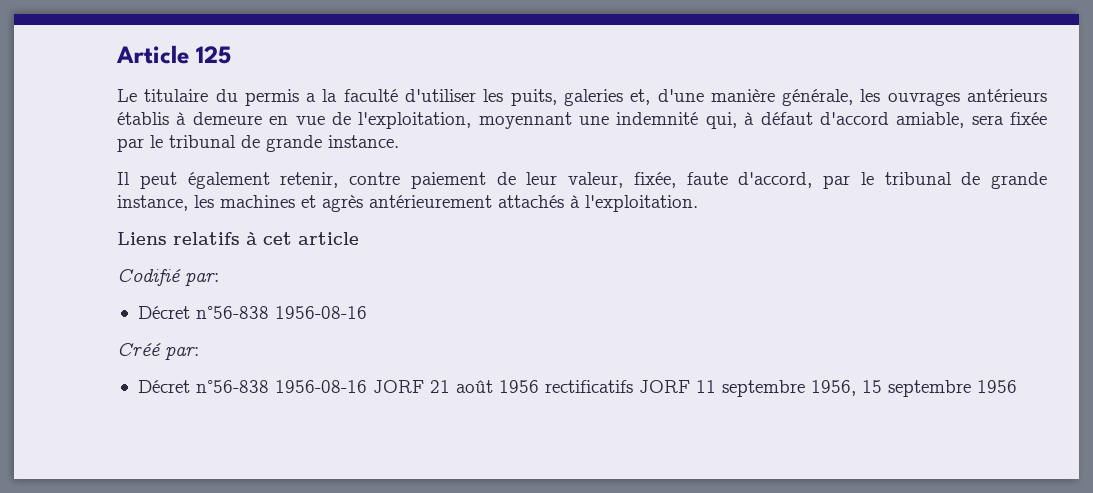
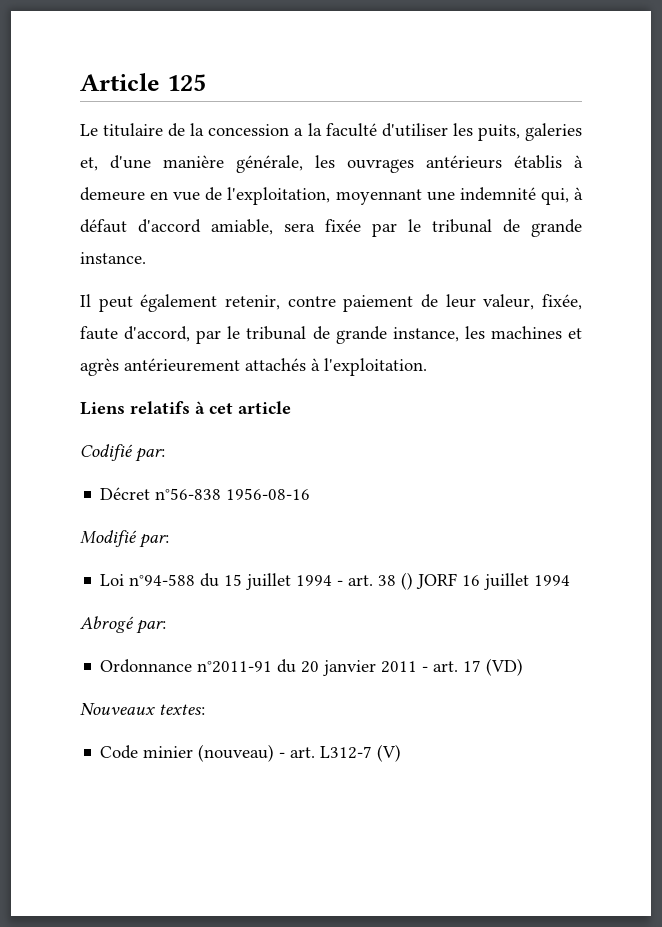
- Le titulaire du permis a la faculté d'utiliser les puits, galeries et, d'une manière générale, les ouvrages antérieurs établis à demeure en vue de l'exploitation, moyennant une indemnité qui, à défaut d'accord amiable, sera fixée par le tribunal de grande instance.
+ Le titulaire de la concession a la faculté d'utiliser les puits, galeries et, d'une manière générale, les ouvrages antérieurs établis à demeure en vue de l'exploitation, moyennant une indemnité qui, à défaut d'accord amiable, sera fixée par le tribunal de grande instance.
- Créé par:
- Décret n°56-838 1956-08-16 JORF 21 août 1956 rectificatifs JORF 11 septembre 1956, 15 septembre 1956
+ Modifié par:
+ Loi n°94-588 du 15 juillet 1994 - art. 38 () JORF 16 juillet 1994
+ Abrogé par:
+ Ordonnance n°2011-91 du 20 janvier 2011 - art. 17 (VD)
+ Nouveaux textes:
+ Code minier (nouveau) - art. L312-7 (V)

